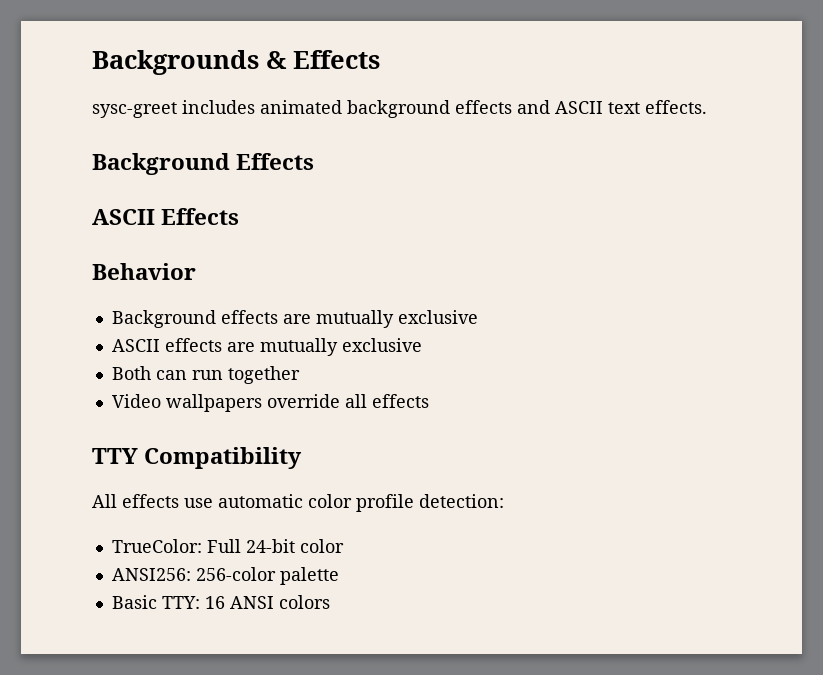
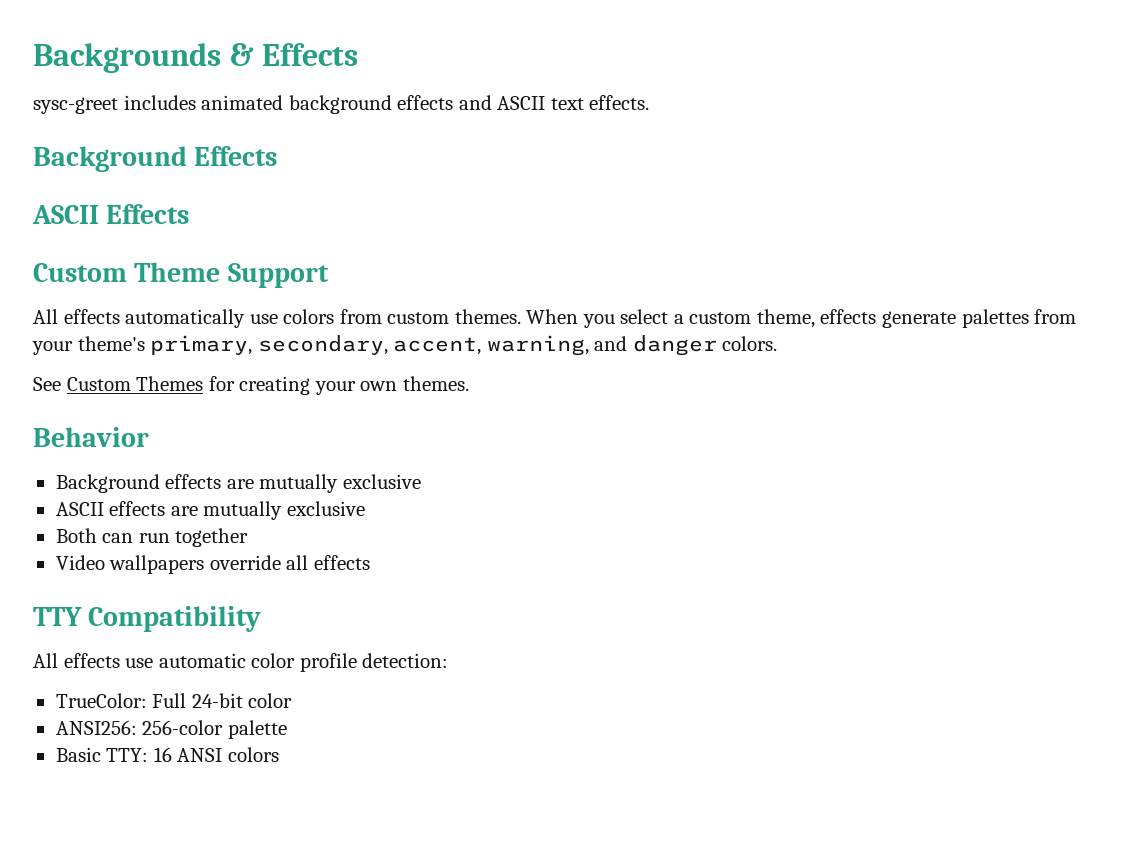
+ Custom Theme Support
+ All effects automatically use colors from custom themes. When you select a custom theme, effects generate palettes from your theme's primary, secondary, accent, warning, and danger colors.
+ See Custom Themes for creating your own themes.

